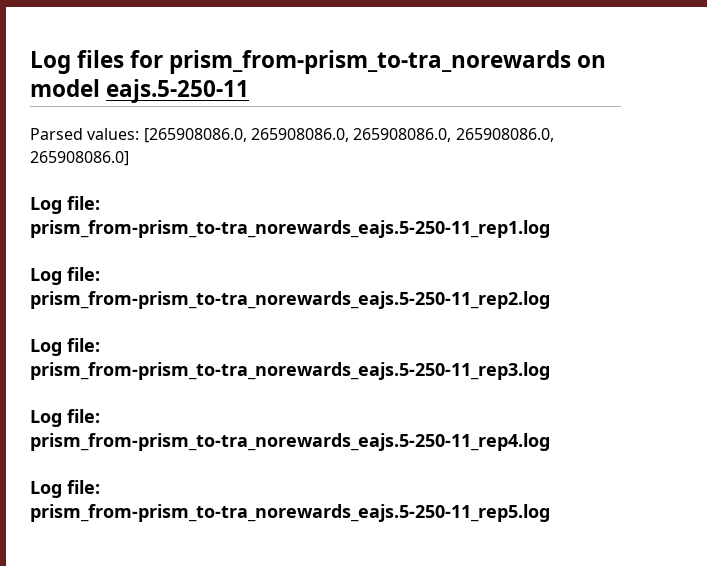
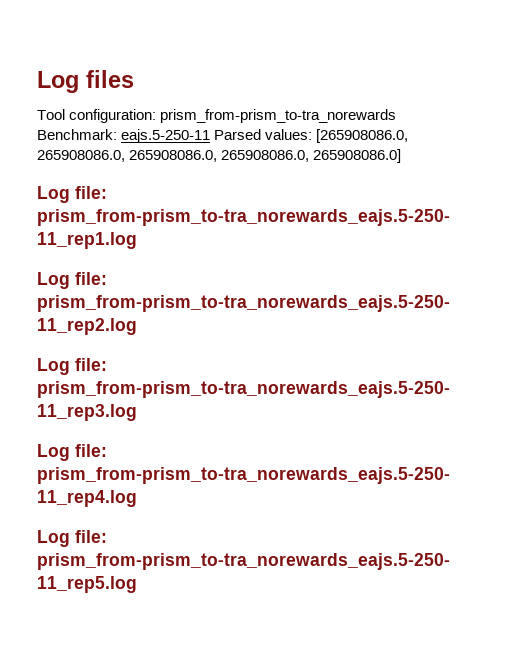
- Log files for prism_from-prism_to-tra_norewards on model eajs.5-250-11
- Parsed values: [265908086.0, 265908086.0, 265908086.0, 265908086.0, 265908086.0]
+ Log files
+ Tool configuration: prism_from-prism_to-tra_norewards Benchmark: eajs.5-250-11 Parsed values: [265908086.0, 265908086.0, 265908086.0, 265908086.0, 265908086.0]

